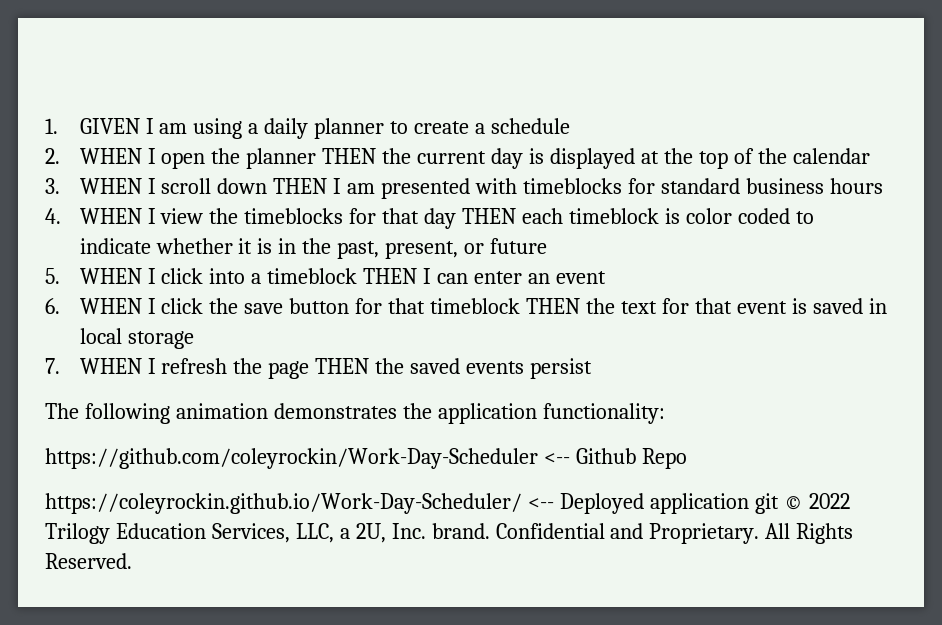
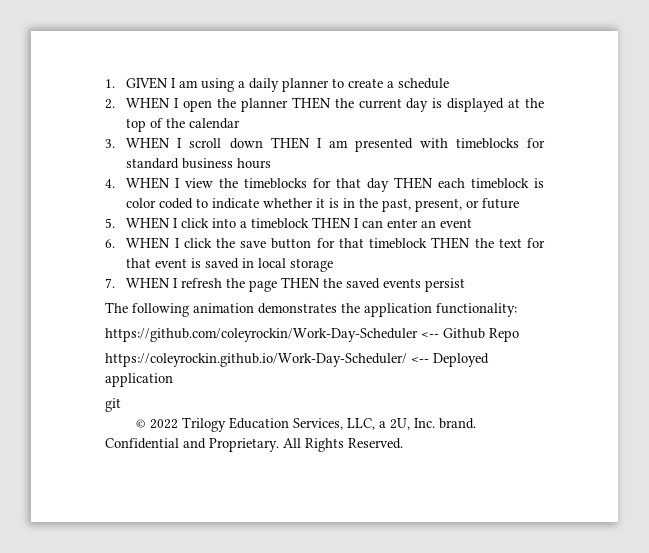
- https://coleyrockin.github.io/Work-Day-Scheduler/ <-- Deployed application git © 2022 Trilogy Education Services, LLC, a 2U, Inc. brand.
+ https://coleyrockin.github.io/Work-Day-Scheduler/ <-- Deployed application
+ git
+ © 2022 Trilogy Education Services, LLC, a 2U, Inc. brand.

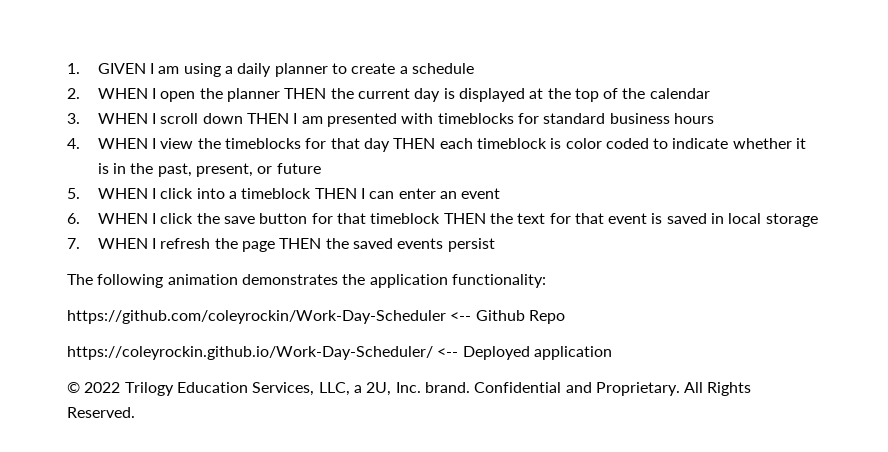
- git

